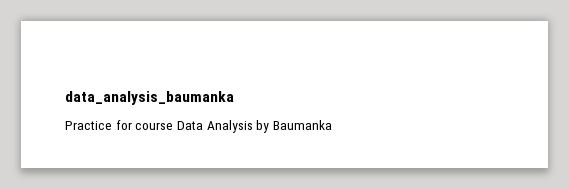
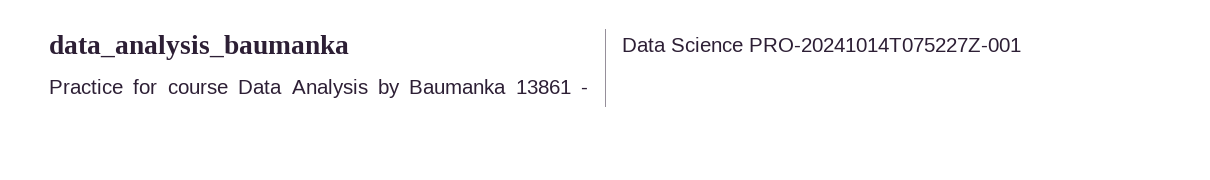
- Practice for course Data Analysis by Baumanka
+ Practice for course Data Analysis by Baumanka 13861 - Data Science PRO-20241014T075227Z-001

